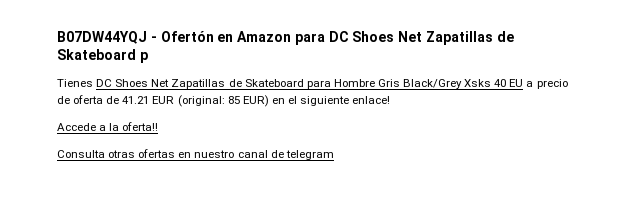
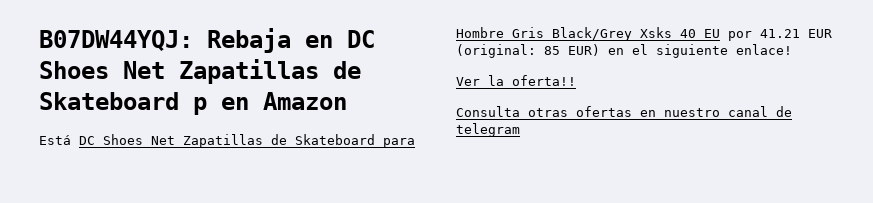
- B07DW44YQJ - Ofertón en Amazon para DC Shoes Net Zapatillas de Skateboard p
- Tienes DC Shoes Net Zapatillas de Skateboard para Hombre Gris Black/Grey Xsks 40 EU a precio de oferta de 41.21 EUR (original: 85 EUR) en el siguiente enlace!
+ B07DW44YQJ: Rebaja en DC Shoes Net Zapatillas de Skateboard p en Amazon
+ Está DC Shoes Net Zapatillas de Skateboard para Hombre Gris Black/Grey Xsks 40 EU por 41.21 EUR (original: 85 EUR) en el siguiente enlace!
- Accede a la oferta!!
+ Ver la oferta!!

